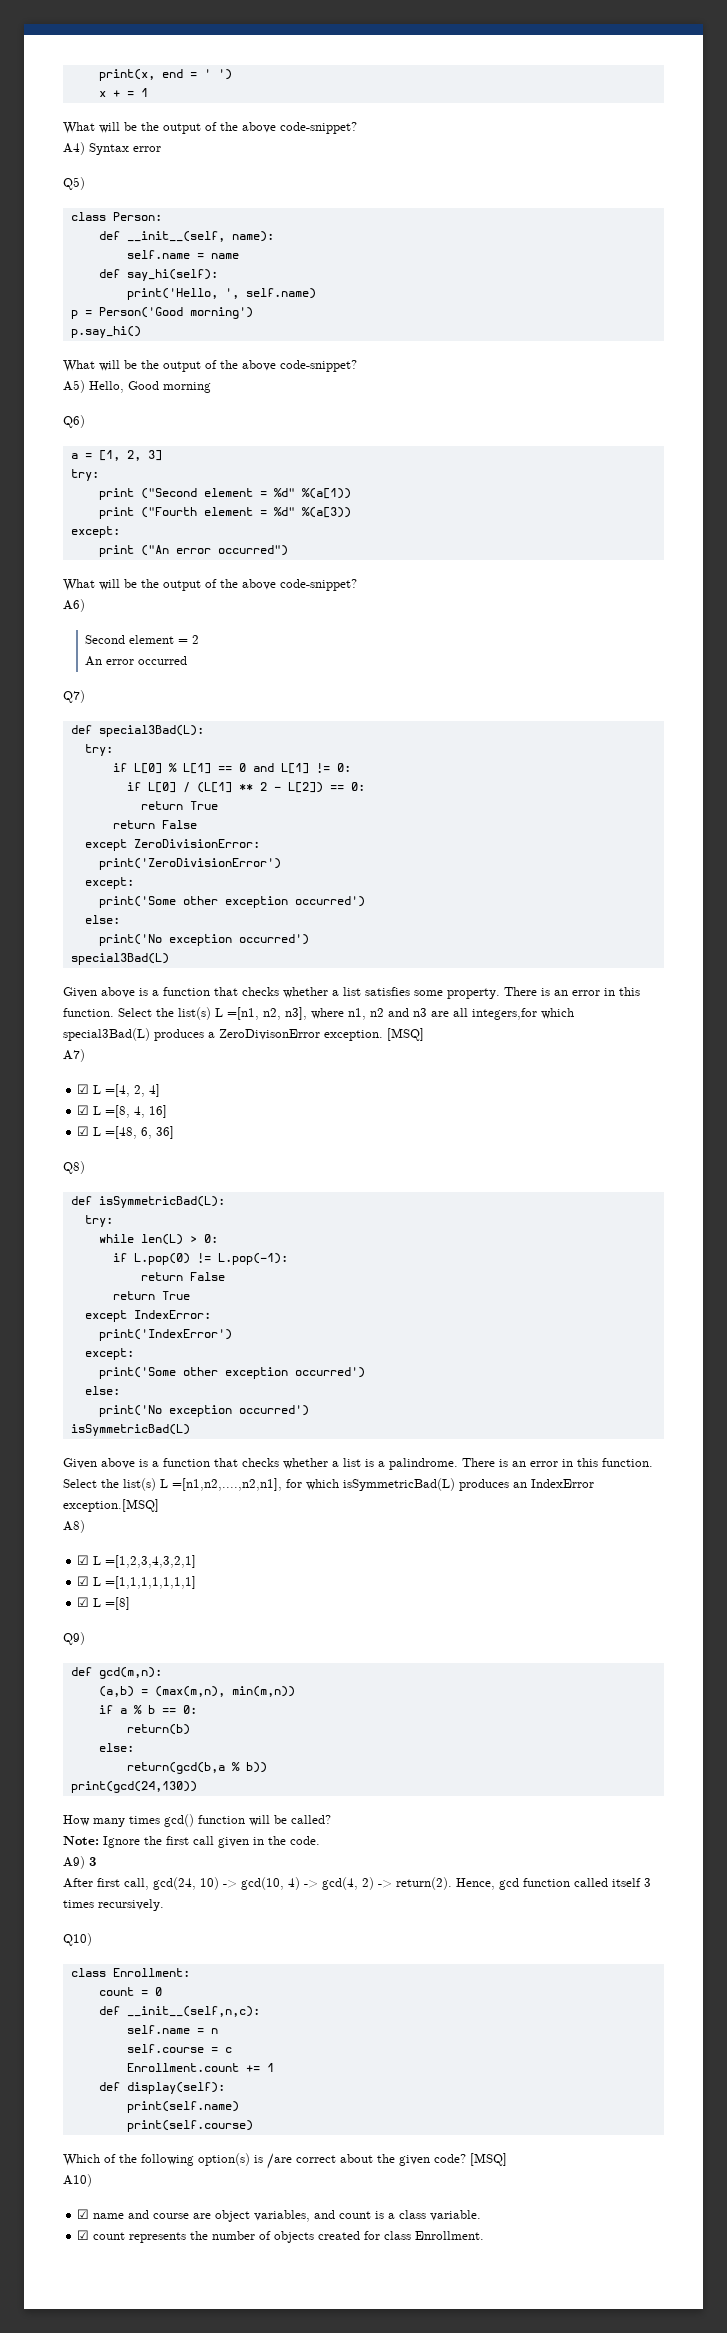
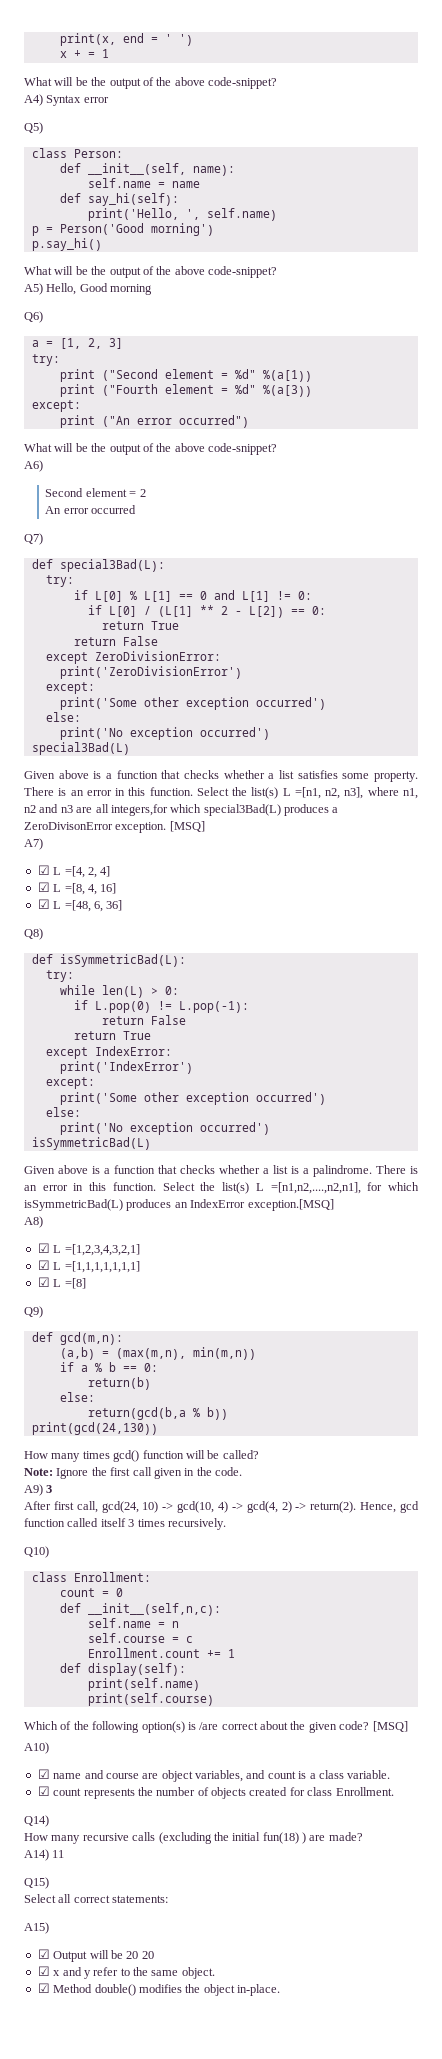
+ Q14)
+ How many recursive calls (excluding the initial fun(18) ) are made?
+ A14) 11
+ Q15)
+ Select all correct statements:
+ A15)
+ ☑ Output will be 20 20
+ ☑ x and y refer to the same object.
+ ☑ Method double() modifies the object in-place.

